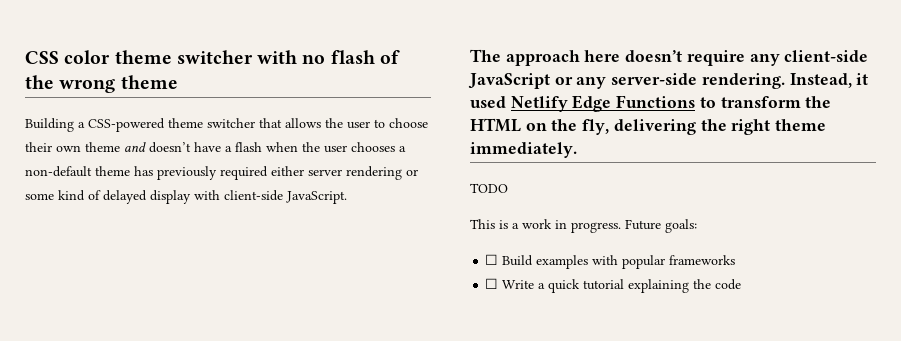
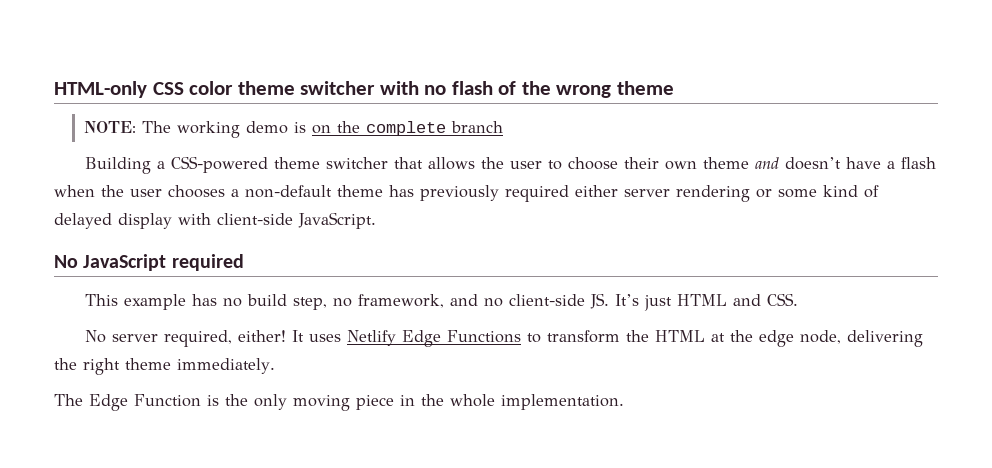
- CSS color theme switcher with no flash of the wrong theme
+ HTML-only CSS color theme switcher with no flash of the wrong theme
+ NOTE: The working demo is on the complete branch
- The approach here doesn’t require any client-side JavaScript or any server-side rendering. Instead, it used Netlify Edge Functions to transform the HTML on the fly, delivering the right theme immediately.
+ No JavaScript required
+ This example has no build step, no framework, and no client-side JS. It’s just HTML and CSS.
+ No server required, either! It uses Netlify Edge Functions to transform the HTML at the edge node, delivering the right theme immediately.
- TODO
- This is a work in progress. Future goals:
- ☐ Build examples with popular frameworks
- ☐ Write a quick tutorial explaining the code
+ The Edge Function is the only moving piece in the whole implementation.

